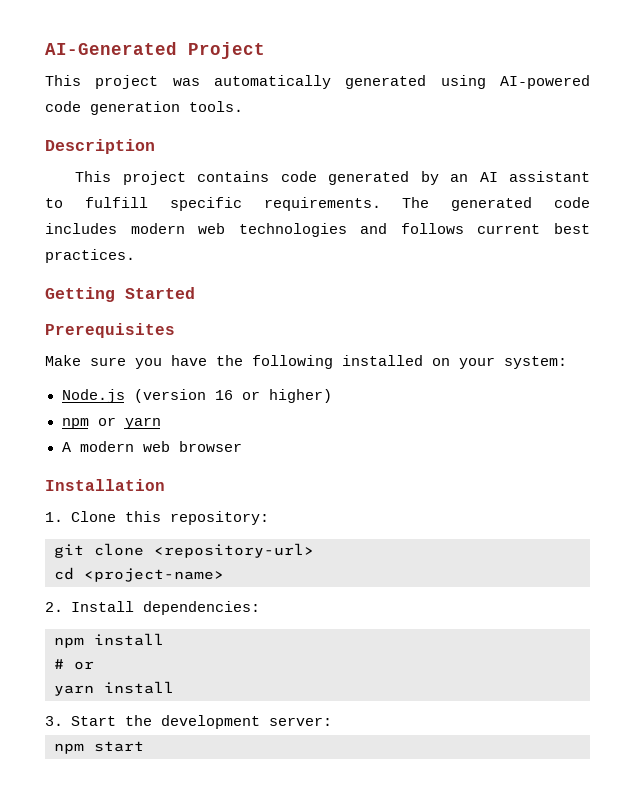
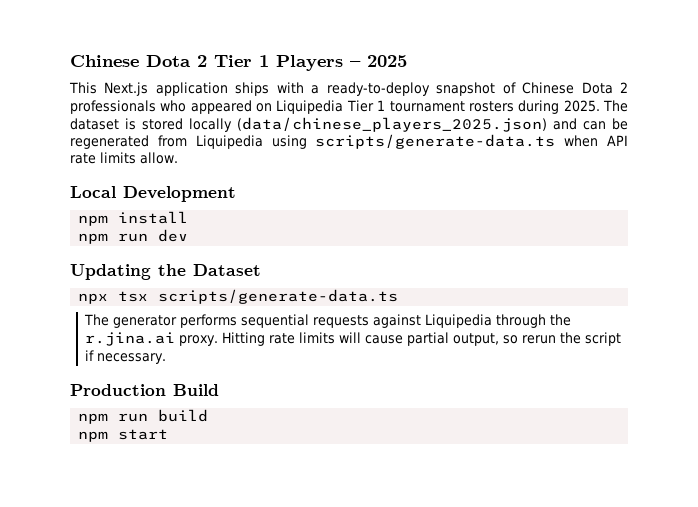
- AI-Generated Project
- This project was automatically generated using AI-powered code generation tools.
- Description
- This project contains code generated by an AI assistant to fulfill specific requirements. The generated code includes modern web technologies and follows current best practices.
- Getting Started
- Prerequisites
- Make sure you have the following installed on your system:
- Node.js (version 16 or higher)
- npm or yarn
- A modern web browser
- Installation
- 1. Clone this repository:
- git clone <repository-url>
- cd <project-name>
- 2. Install dependencies:
+ Chinese Dota 2 Tier 1 Players – 2025
+ This Next.js application ships with a ready-to-deploy snapshot of Chinese Dota 2 professionals who appeared on Liquipedia Tier 1 tournament rosters during 2025. The dataset is stored locally (data/chinese_players_2025.json) and can be regenerated from Liquipedia using scripts/generate-data.ts when API rate limits allow.
+ Local Development
  npm install
- # or
- yarn install
- 3. Start the development server:
+ npm run dev
+ Updating the Dataset
+ npx tsx scripts/generate-data.ts
+ The generator performs sequential requests against Liquipedia through the r.jina.ai proxy. Hitting rate limits will cause partial output, so rerun the script if necessary.
+ Production Build
+ npm run build

